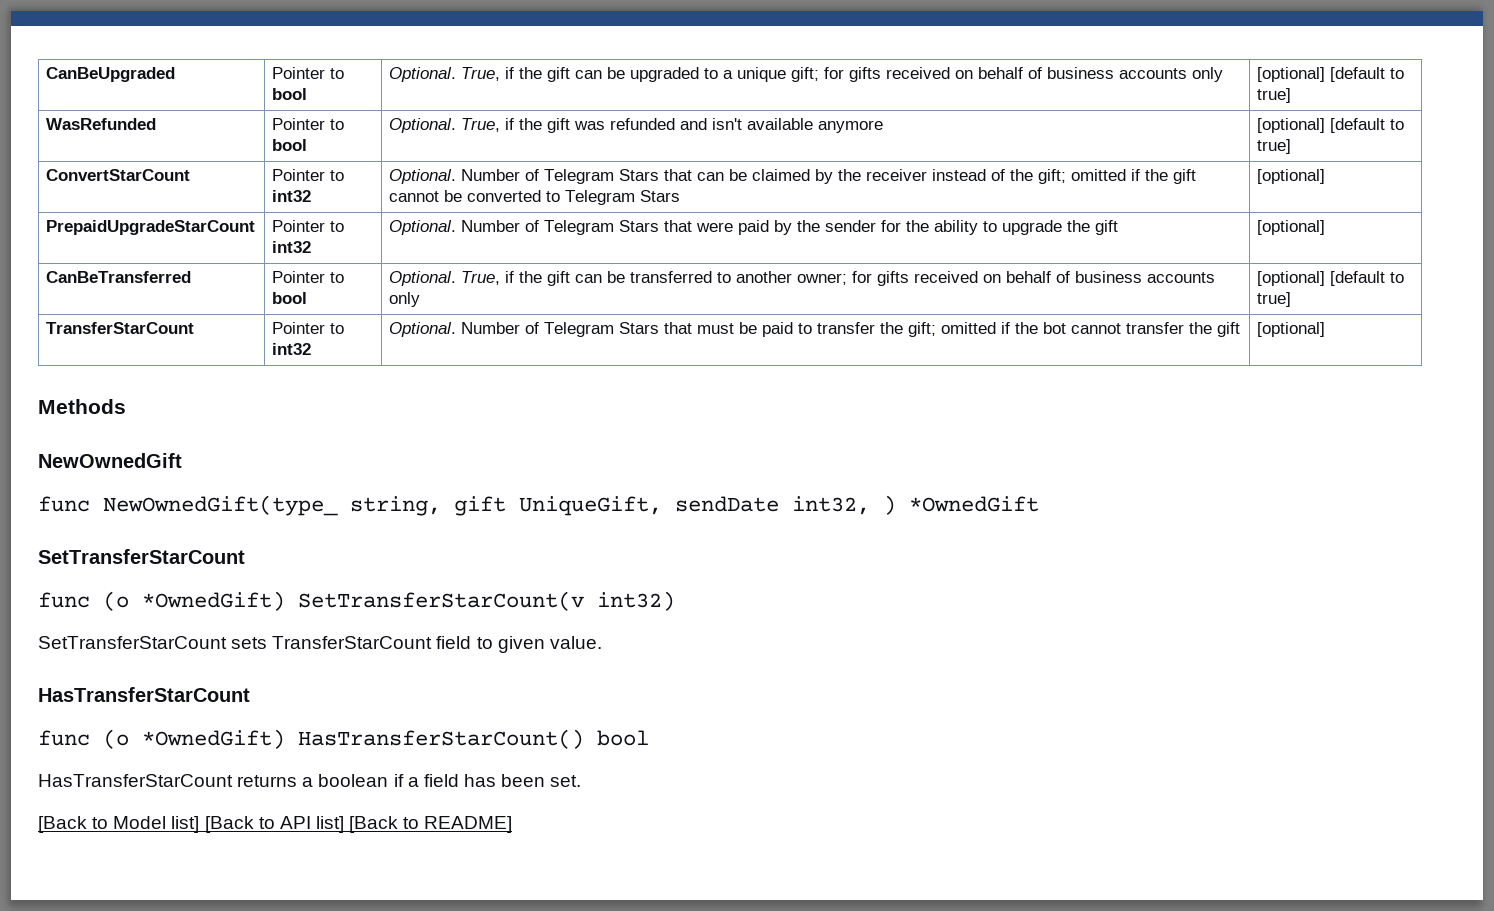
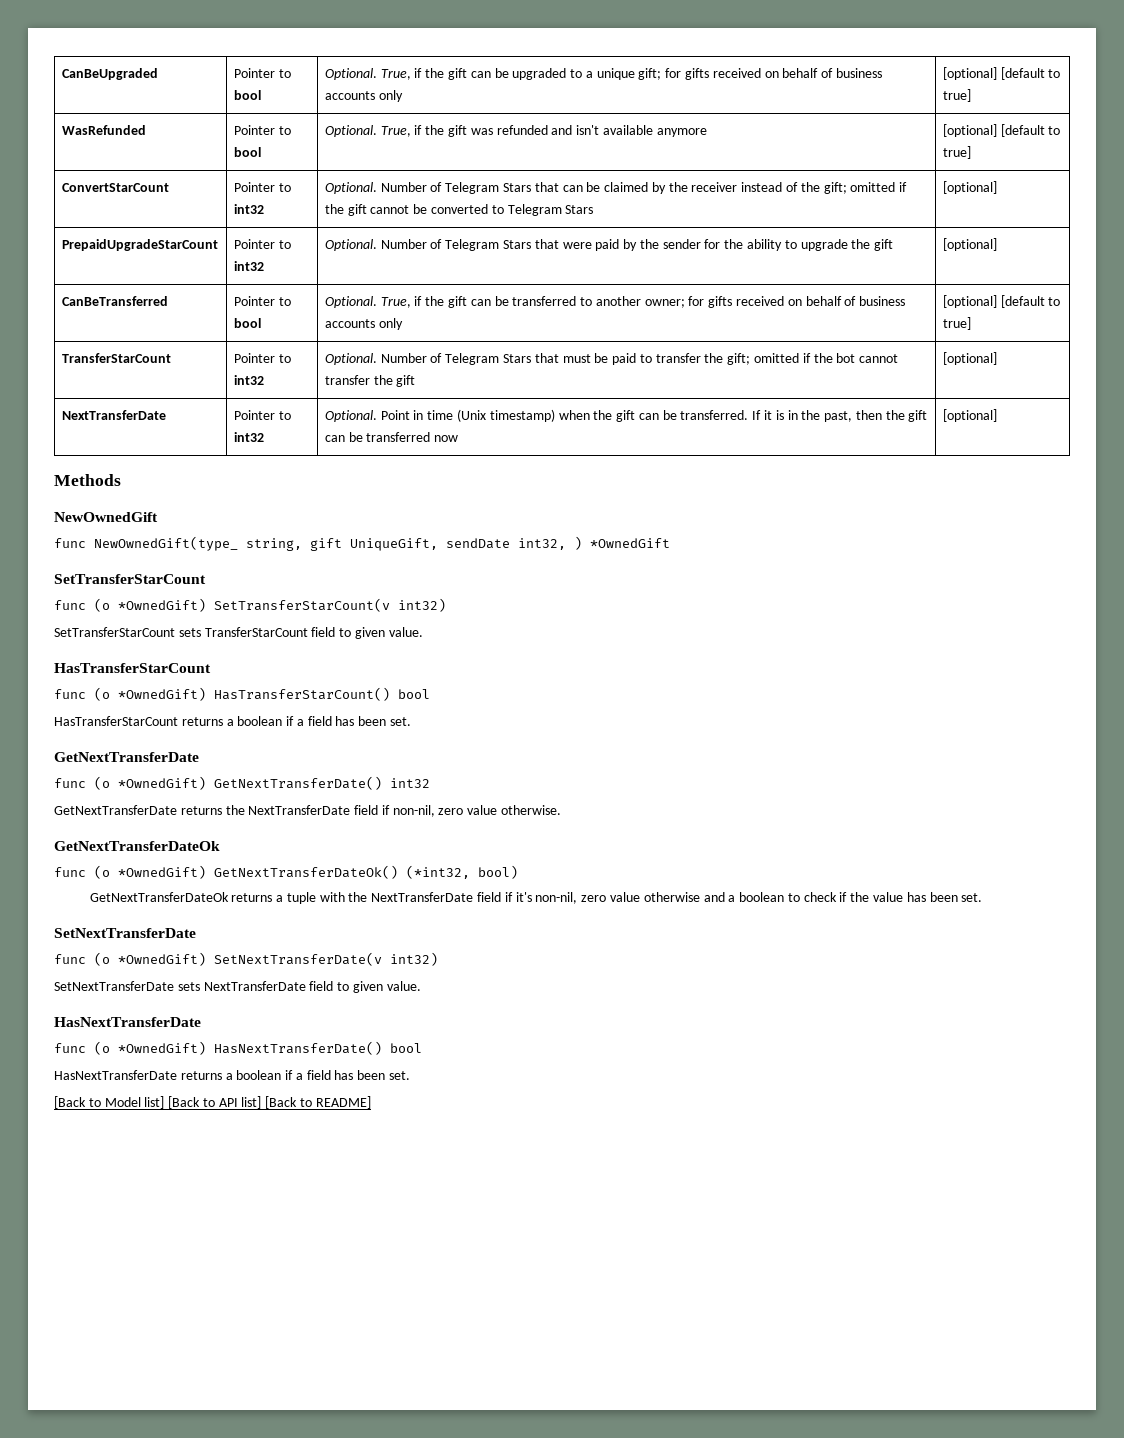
+ NextTransferDate | Pointer to int32 | Optional. Point in time (Unix timestamp) when the gift can be transferred. If it is in the past, then the gift can be transferred now | [optional]
  HasTransferStarCount returns a boolean if a field has been set.
+ GetNextTransferDate
+ func (o *OwnedGift) GetNextTransferDate() int32
+ GetNextTransferDate returns the NextTransferDate field if non-nil, zero value otherwise.
+ GetNextTransferDateOk
+ func (o *OwnedGift) GetNextTransferDateOk() (*int32, bool)
+ GetNextTransferDateOk returns a tuple with the NextTransferDate field if it's non-nil, zero value otherwise and a boolean to check if the value has been set.
+ SetNextTransferDate
+ func (o *OwnedGift) SetNextTransferDate(v int32)
+ SetNextTransferDate sets NextTransferDate field to given value.
+ HasNextTransferDate
+ func (o *OwnedGift) HasNextTransferDate() bool
+ HasNextTransferDate returns a boolean if a field has been set.

